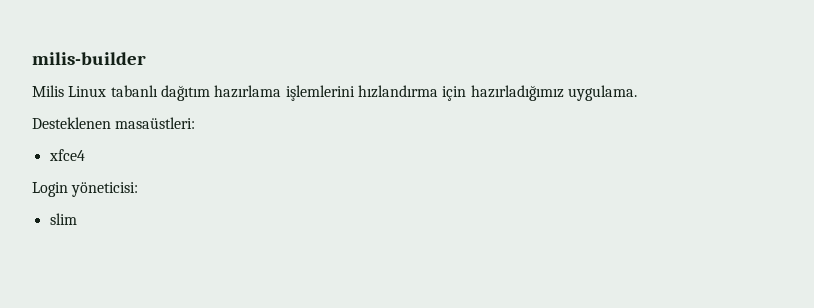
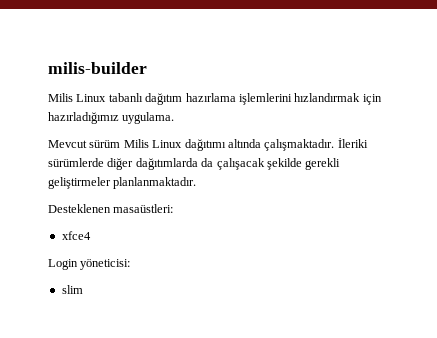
- Milis Linux tabanlı dağıtım hazırlama işlemlerini hızlandırma için hazırladığımız uygulama.
+ Milis Linux tabanlı dağıtım hazırlama işlemlerini hızlandırmak için hazırladığımız uygulama.
+ Mevcut sürüm Milis Linux dağıtımı altında çalışmaktadır. İleriki sürümlerde diğer dağıtımlarda da çalışacak şekilde gerekli geliştirmeler planlanmaktadır.

